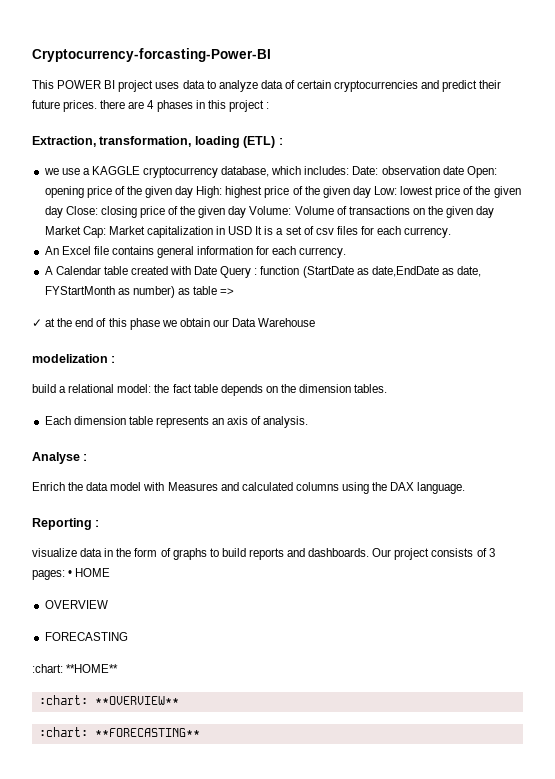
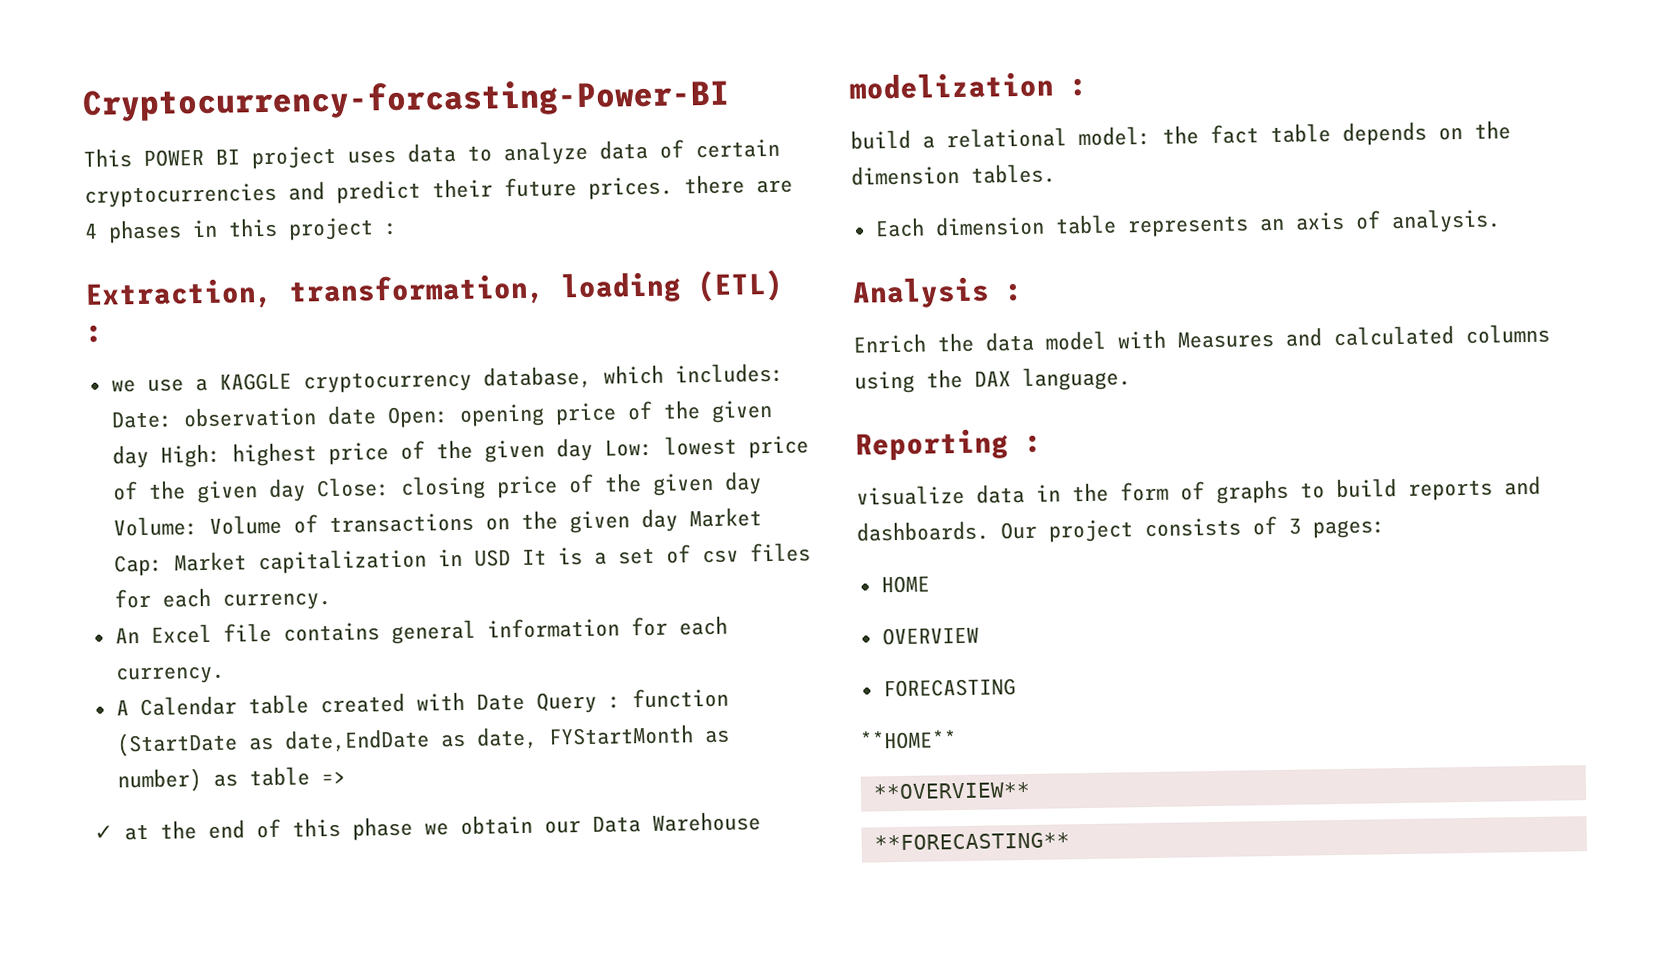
- Analyse :
+ Analysis :
- Our project consists of 3 pages: • HOME
+ Our project consists of 3 pages:
+ HOME
- :chart: **HOME**
+ **HOME**
- :chart: **OVERVIEW**
+ **OVERVIEW**
- :chart: **FORECASTING**
+ **FORECASTING**

